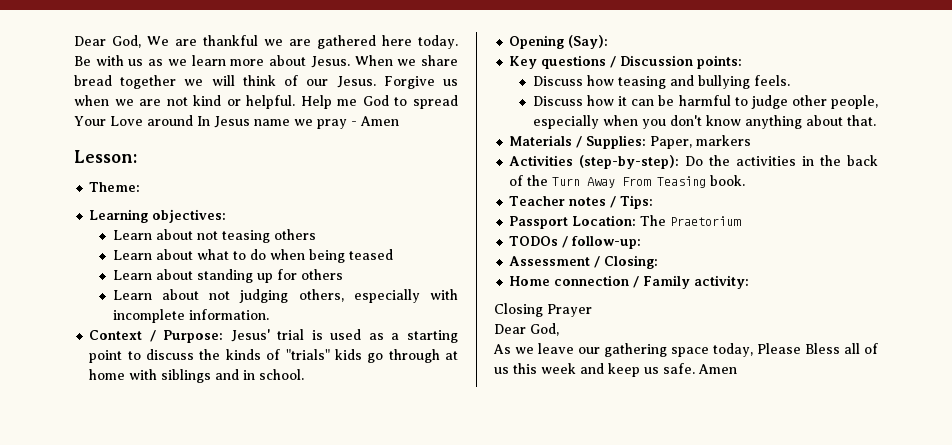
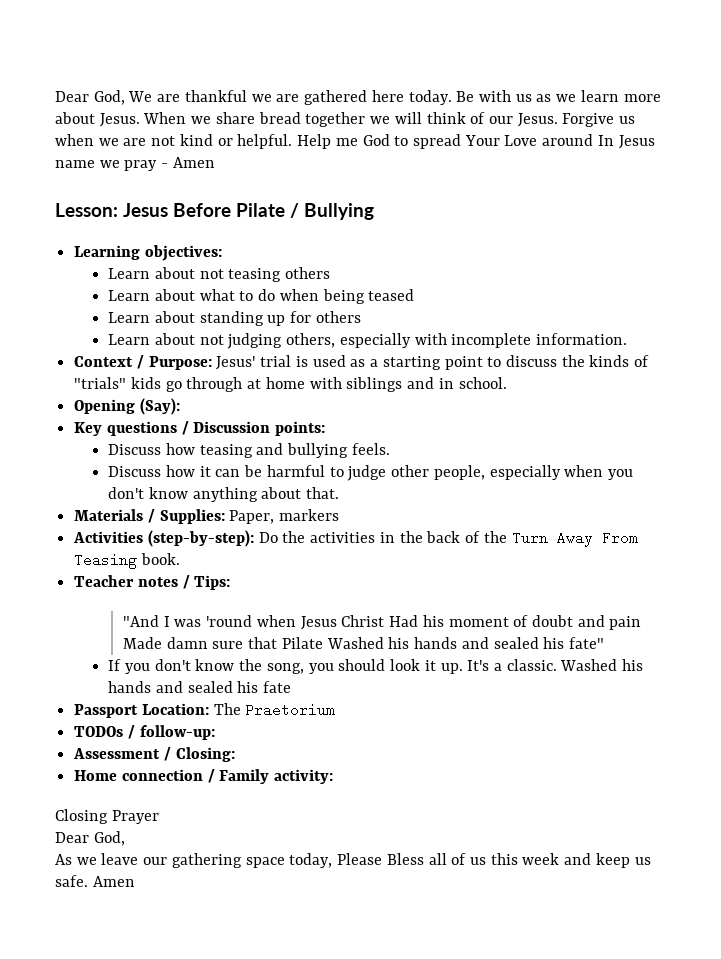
- Lesson:
- Theme:
+ Lesson: Jesus Before Pilate / Bullying
+ "And I was 'round when Jesus Christ Had his moment of doubt and pain Made damn sure that Pilate Washed his hands and sealed his fate"
+ If you don't know the song, you should look it up. It's a classic. Washed his hands and sealed his fate

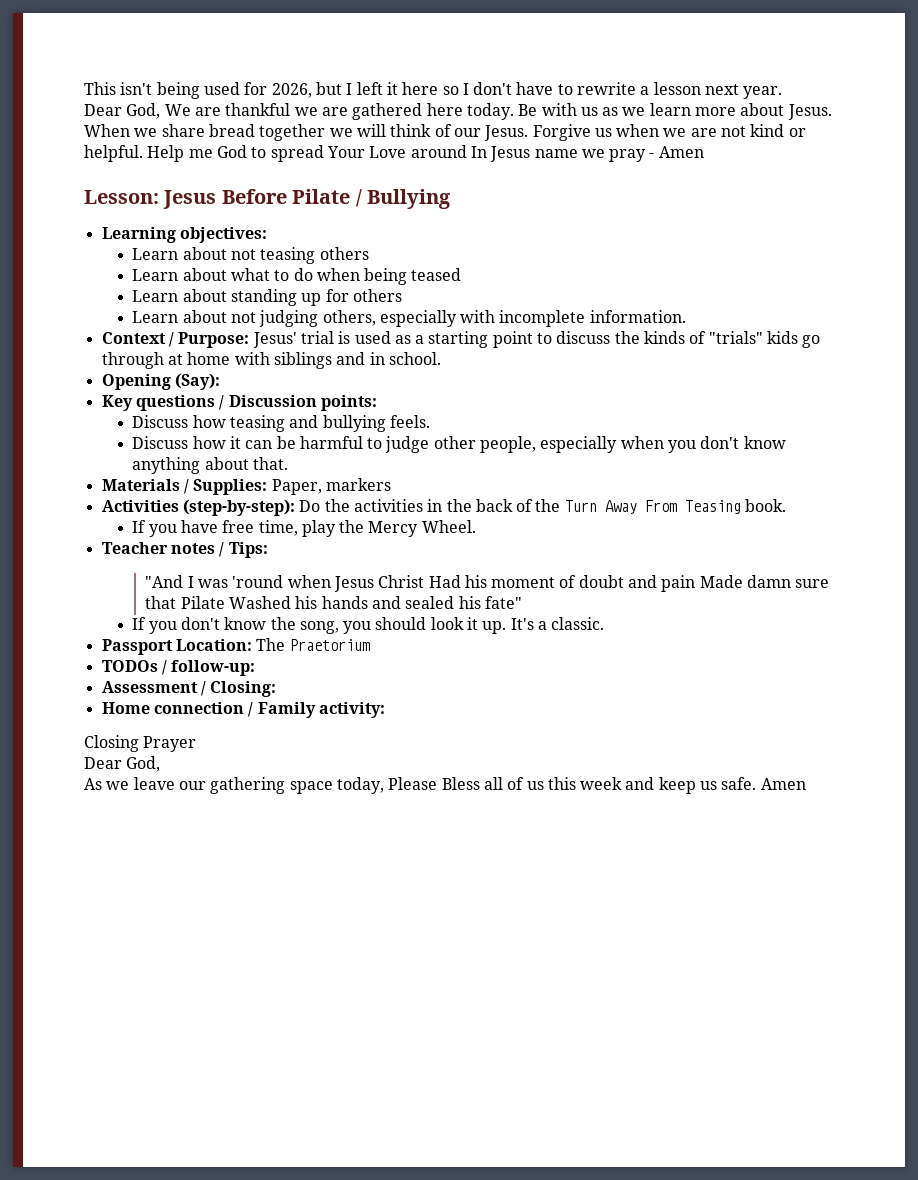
+ This isn't being used for 2026, but I left it here so I don't have to rewrite a lesson next year.
+ If you have free time, play the Mercy Wheel.
- Washed his hands and sealed his fate

